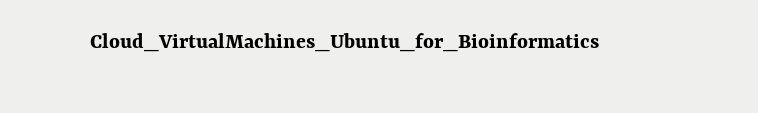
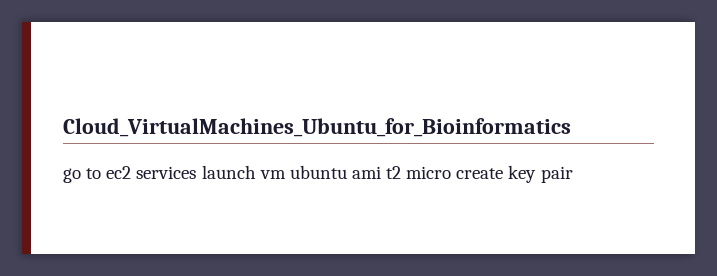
+ go to ec2 services launch vm ubuntu ami t2 micro create key pair

